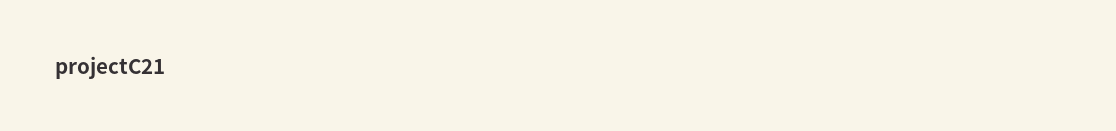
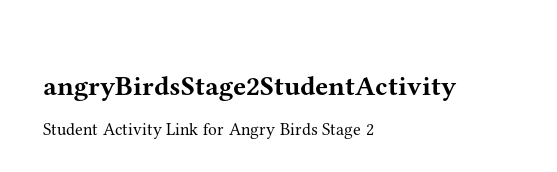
- projectC21
+ angryBirdsStage2StudentActivity
+ Student Activity Link for Angry Birds Stage 2

